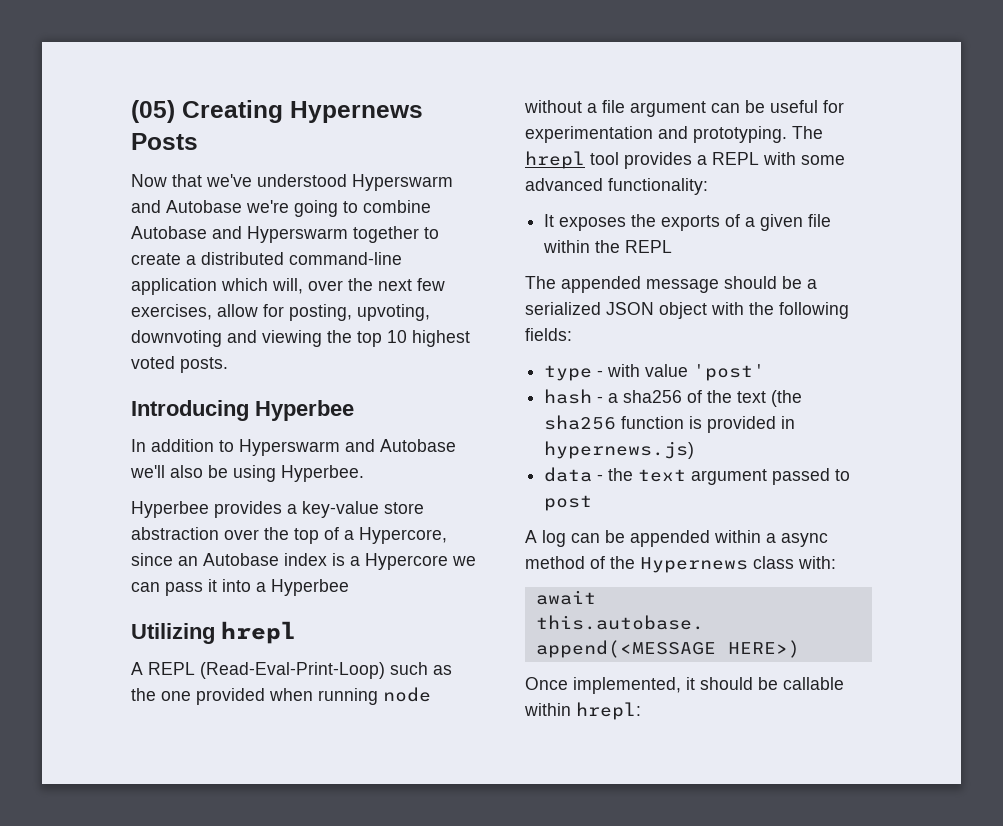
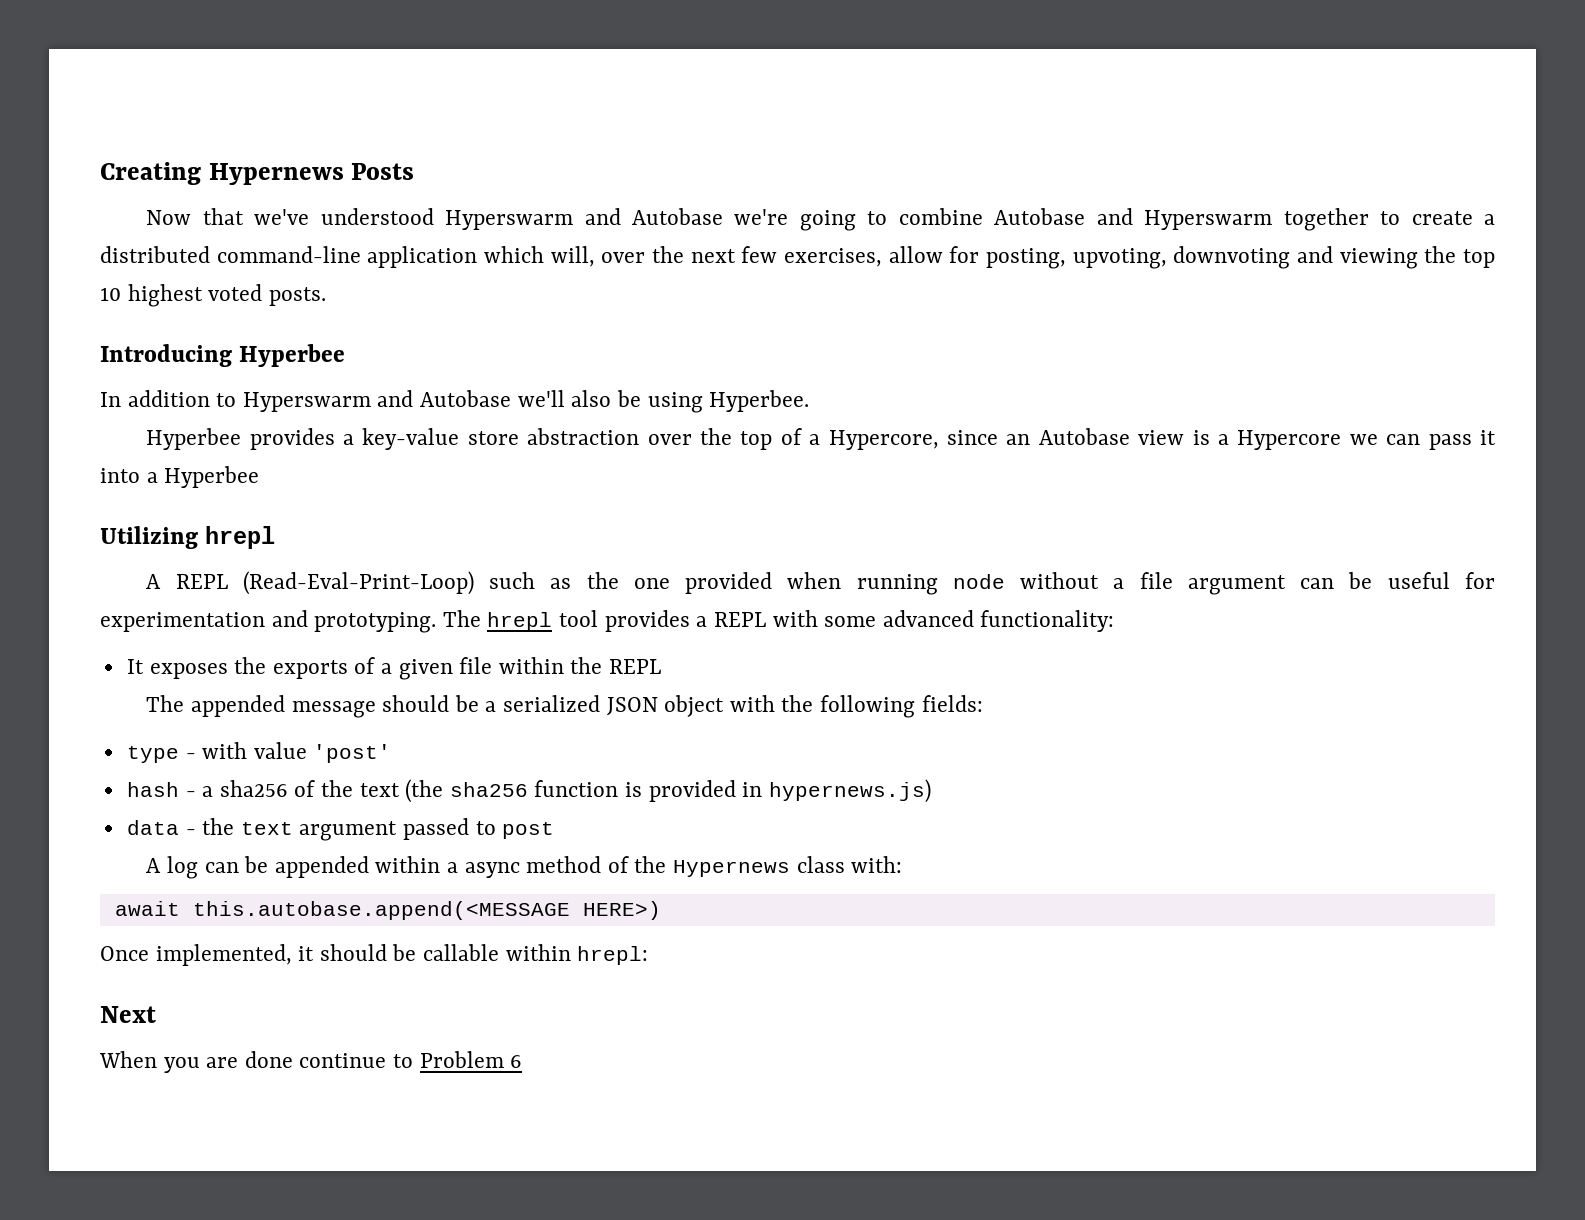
- (05) Creating Hypernews Posts
+ Creating Hypernews Posts
- Hyperbee provides a key-value store abstraction over the top of a Hypercore, since an Autobase index is a Hypercore we can pass it into a Hyperbee
+ Hyperbee provides a key-value store abstraction over the top of a Hypercore, since an Autobase view is a Hypercore we can pass it into a Hyperbee
+ Next
+ When you are done continue to Problem 6

